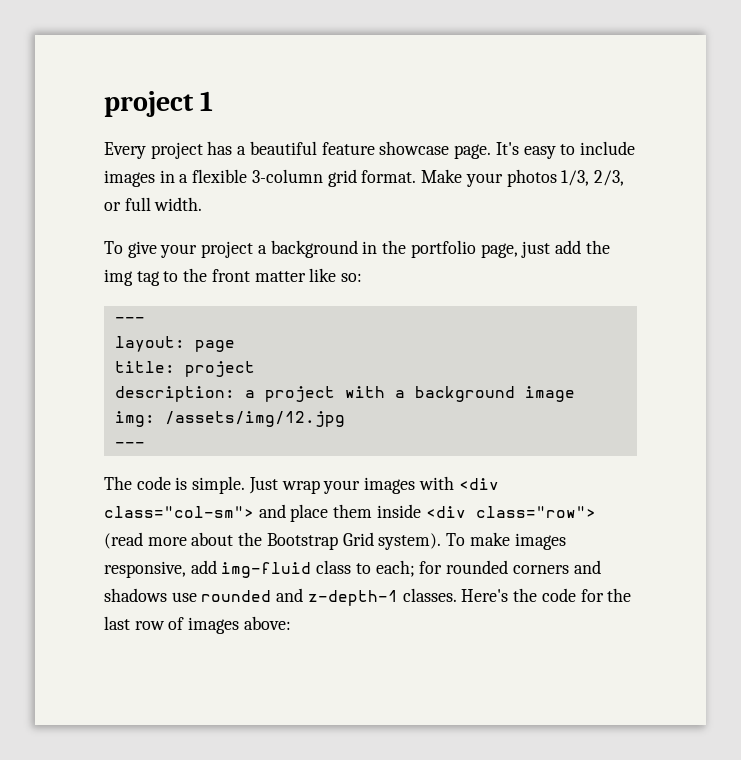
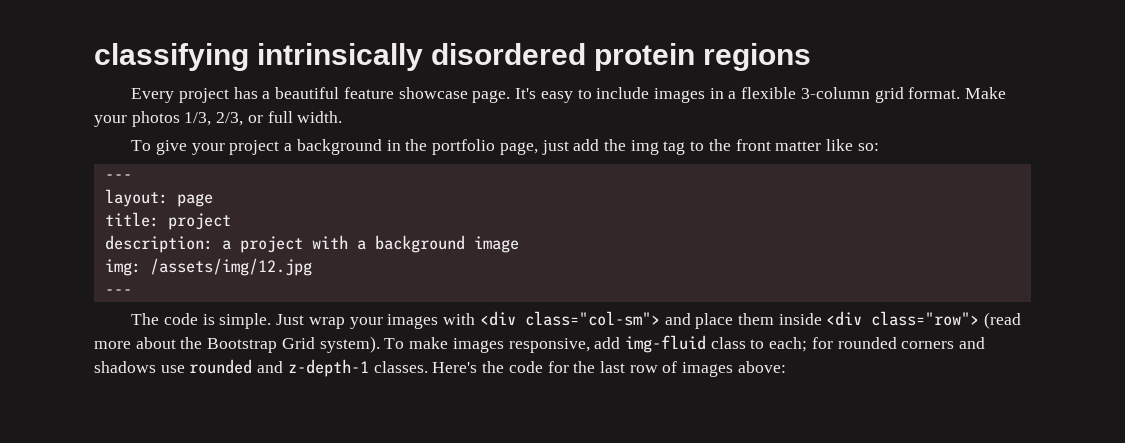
- project 1
+ classifying intrinsically disordered protein regions

